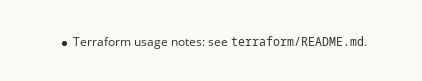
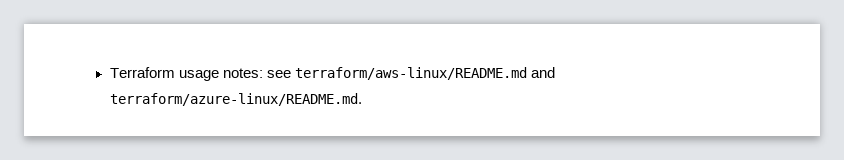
- Terraform usage notes: see terraform/README.md.
+ Terraform usage notes: see terraform/aws-linux/README.md and terraform/azure-linux/README.md.

